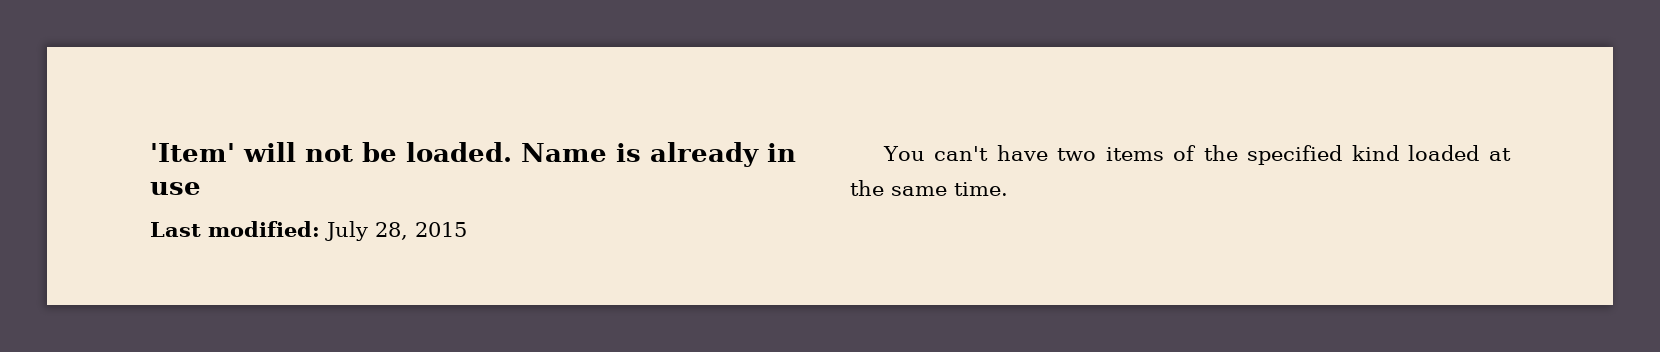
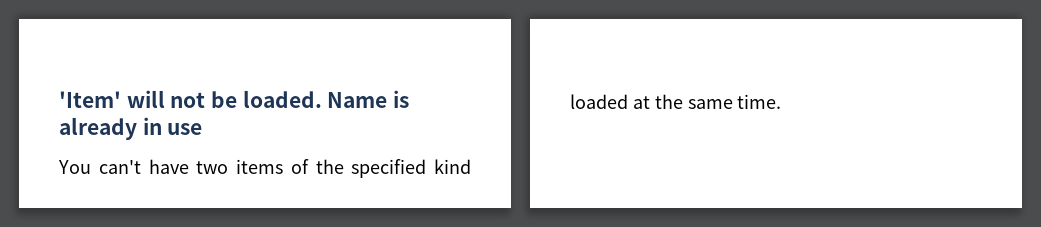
- Last modified: July 28, 2015

